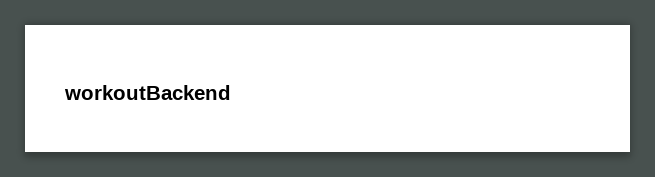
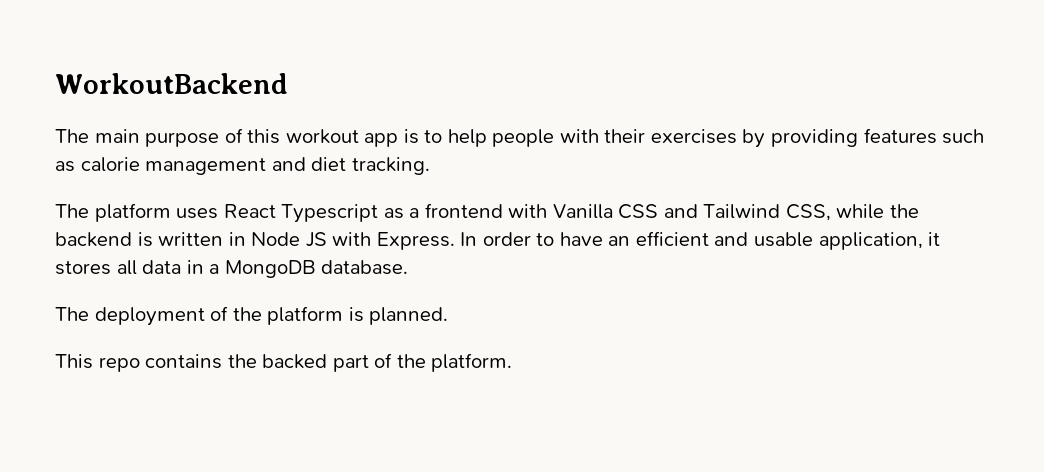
- workoutBackend
+ WorkoutBackend
+ The main purpose of this workout app is to help people with their exercises by providing features such as calorie management and diet tracking.
+ The platform uses React Typescript as a frontend with Vanilla CSS and Tailwind CSS, while the backend is written in Node JS with Express. In order to have an efficient and usable application, it stores all data in a MongoDB database.
+ The deployment of the platform is planned.
+ This repo contains the backed part of the platform.

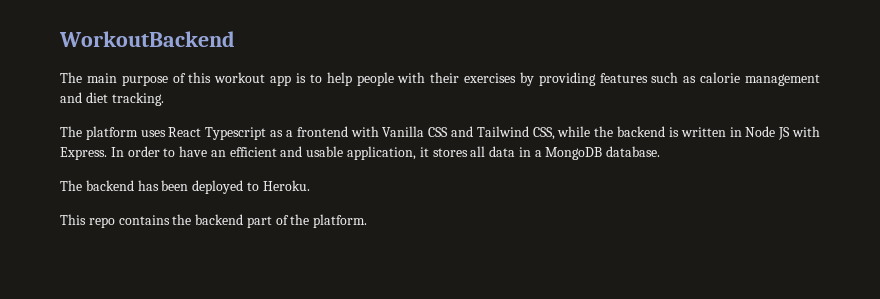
- The deployment of the platform is planned.
+ The backend has been deployed to Heroku.
- This repo contains the backed part of the platform.
+ This repo contains the backend part of the platform.

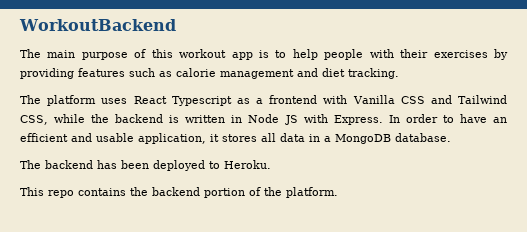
- This repo contains the backend part of the platform.
+ This repo contains the backend portion of the platform.

